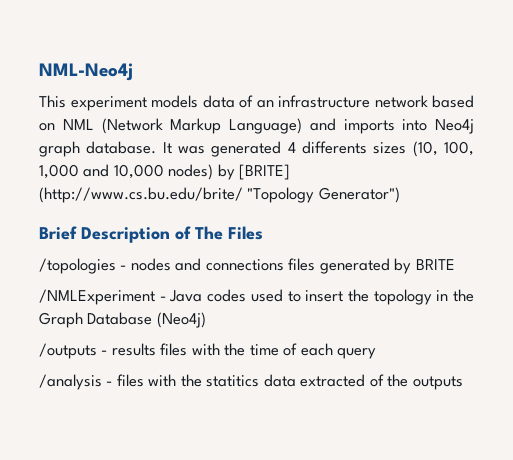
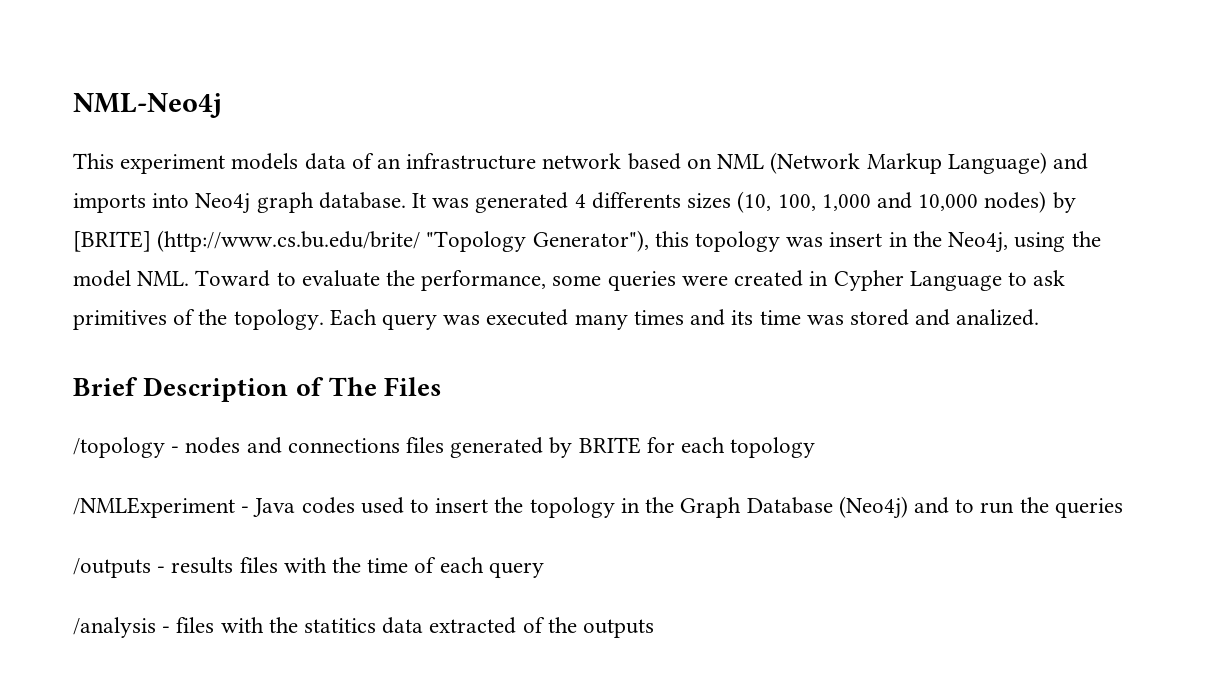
- It was generated 4 differents sizes (10, 100, 1,000 and 10,000 nodes) by [BRITE] (http://www.cs.bu.edu/brite/ "Topology Generator")
+ It was generated 4 differents sizes (10, 100, 1,000 and 10,000 nodes) by [BRITE] (http://www.cs.bu.edu/brite/ "Topology Generator"), this topology was insert in the Neo4j, using the model NML. Toward to evaluate the performance, some queries were created in Cypher Language to ask primitives of the topology. Each query was executed many times and its time was stored and analized.
- /topologies - nodes and connections files generated by BRITE
+ /topology - nodes and connections files generated by BRITE for each topology
- /NMLExperiment - Java codes used to insert the topology in the Graph Database (Neo4j)
+ /NMLExperiment - Java codes used to insert the topology in the Graph Database (Neo4j) and to run the queries

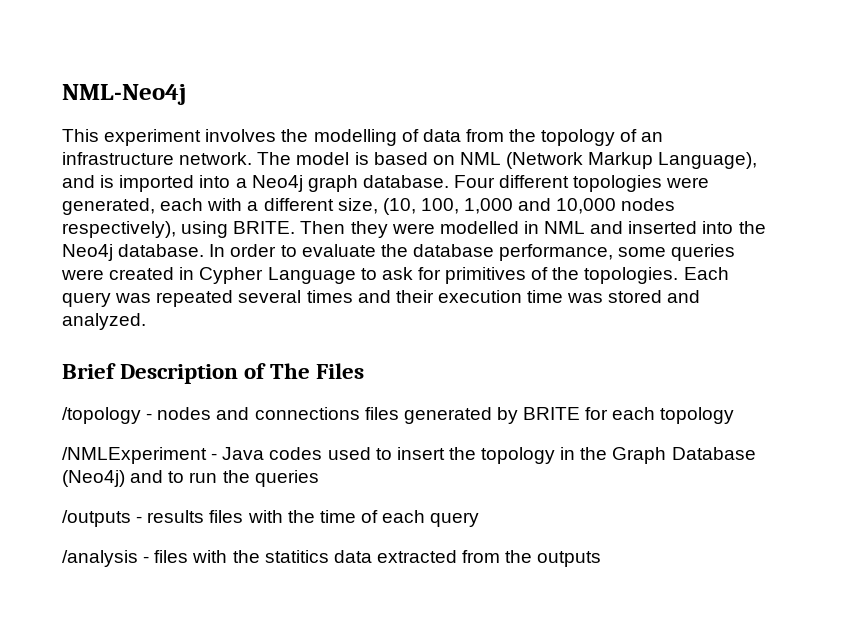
- This experiment models data of an infrastructure network based on NML (Network Markup Language) and imports into Neo4j graph database. It was generated 4 differents sizes (10, 100, 1,000 and 10,000 nodes) by [BRITE] (http://www.cs.bu.edu/brite/ "Topology Generator"), this topology was insert in the Neo4j, using the model NML. Toward to evaluate the performance, some queries were created in Cypher Language to ask primitives of the topology.
+ This experiment involves the modelling of data from the topology of an infrastructure network. The model is based on NML (Network Markup Language), and is imported into a Neo4j graph database. Four different topologies were generated, each with a different size, (10, 100, 1,000 and 10,000 nodes respectively), using BRITE. Then they were modelled in NML and inserted into the Neo4j database. In order to evaluate the database performance, some queries were created in Cypher Language to ask for primitives of the topologies.
- Each query was executed many times and its time was stored and analized.
+ Each query was repeated several times and their execution time was stored and analyzed.
- /analysis - files with the statitics data extracted of the outputs
+ /analysis - files with the statitics data extracted from the outputs

